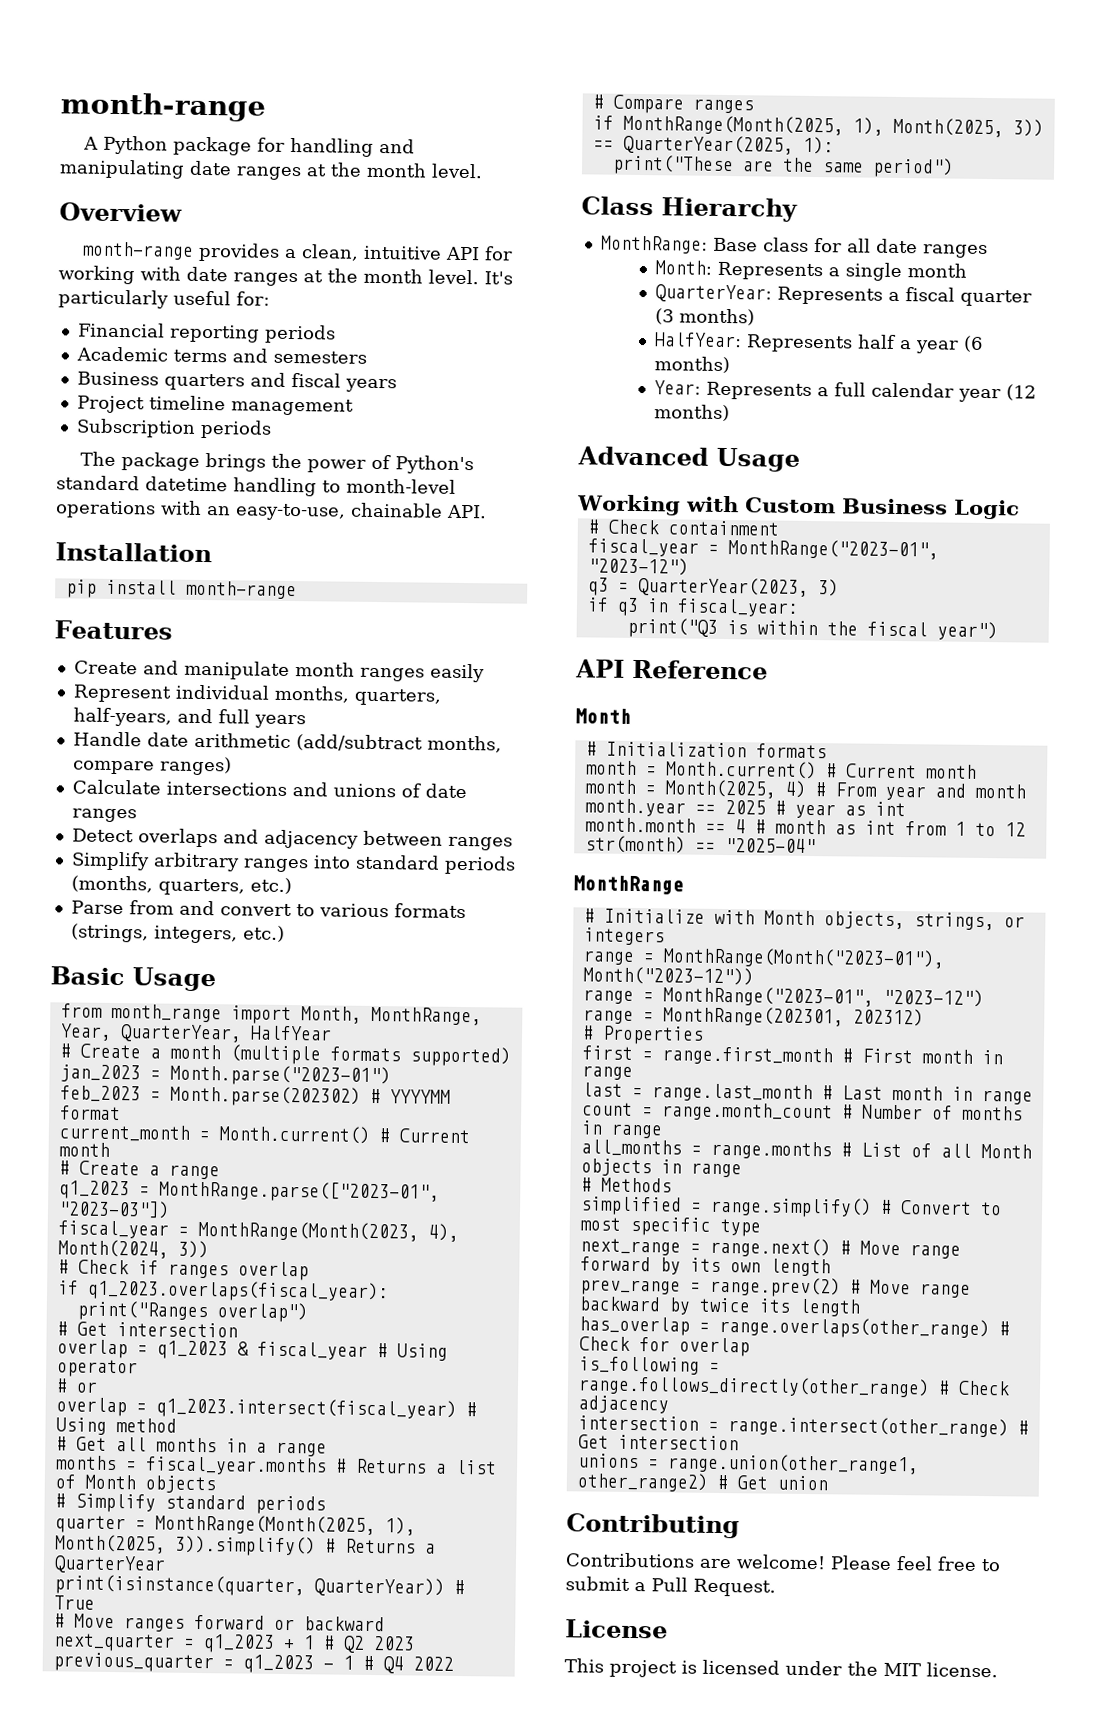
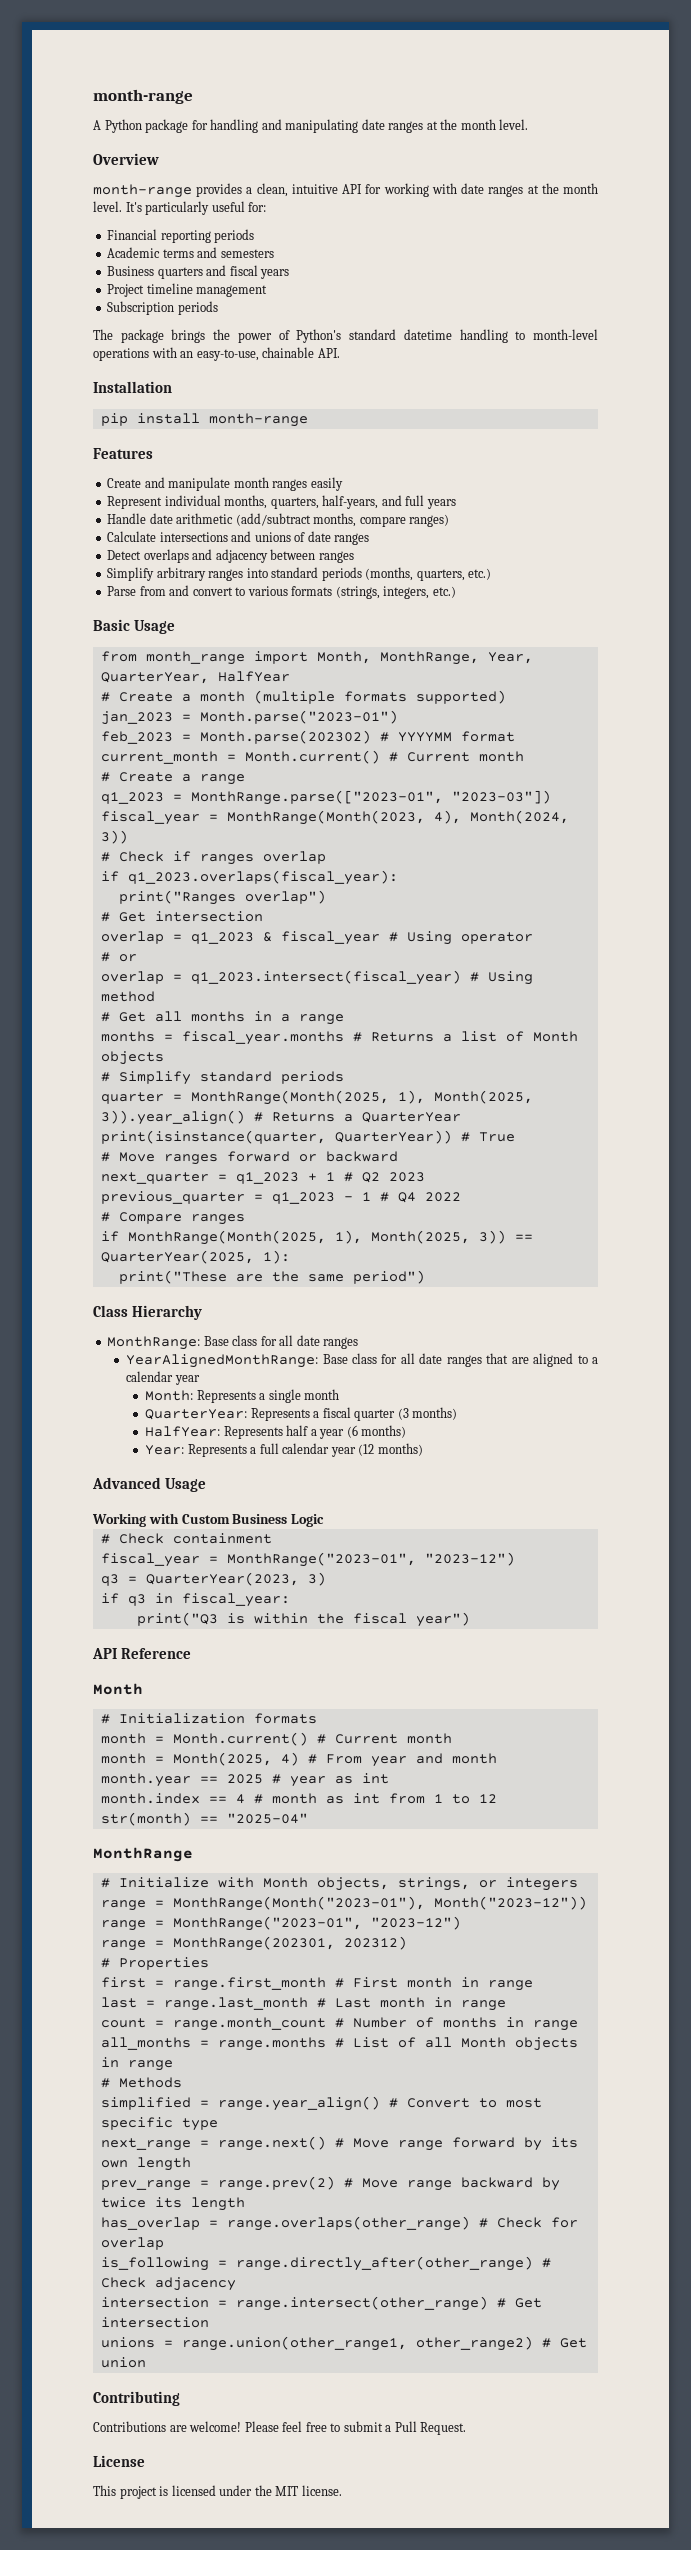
- quarter = MonthRange(Month(2025, 1), Month(2025, 3)).simplify() # Returns a QuarterYear
+ quarter = MonthRange(Month(2025, 1), Month(2025, 3)).year_align() # Returns a QuarterYear
+ YearAlignedMonthRange: Base class for all date ranges that are aligned to a calendar year
- month.month == 4 # month as int from 1 to 12
+ month.index == 4 # month as int from 1 to 12
- simplified = range.simplify() # Convert to most specific type
+ simplified = range.year_align() # Convert to most specific type
- is_following = range.follows_directly(other_range) # Check adjacency
+ is_following = range.directly_after(other_range) # Check adjacency

